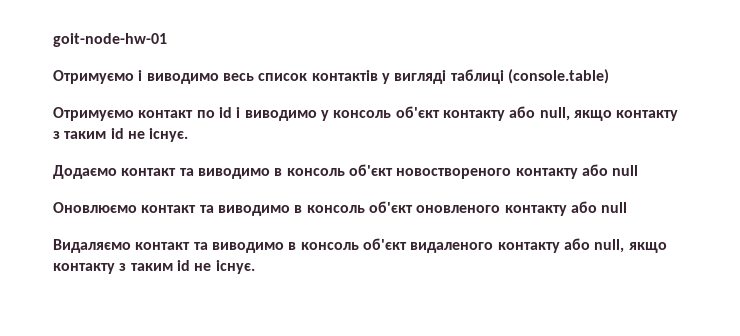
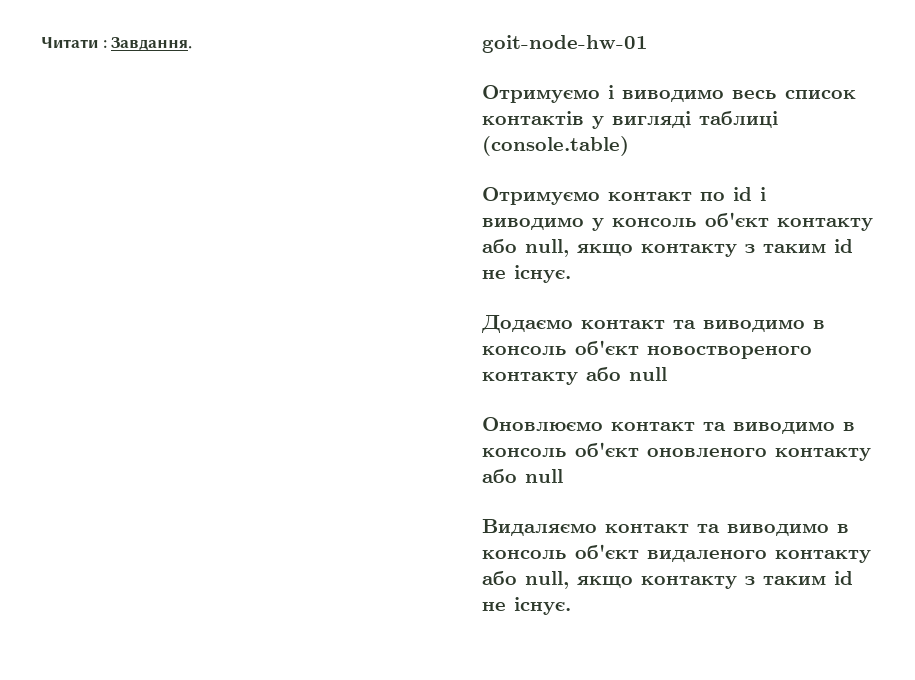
+ Читати : Завдання.

